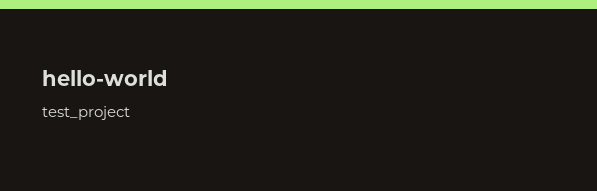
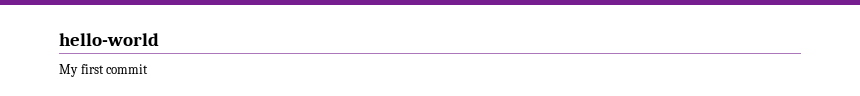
- test_project
+ My first commit

